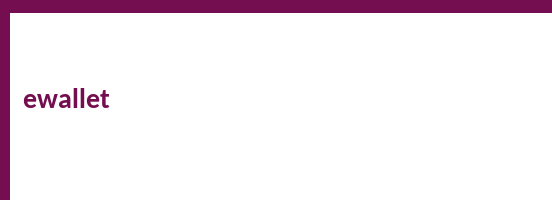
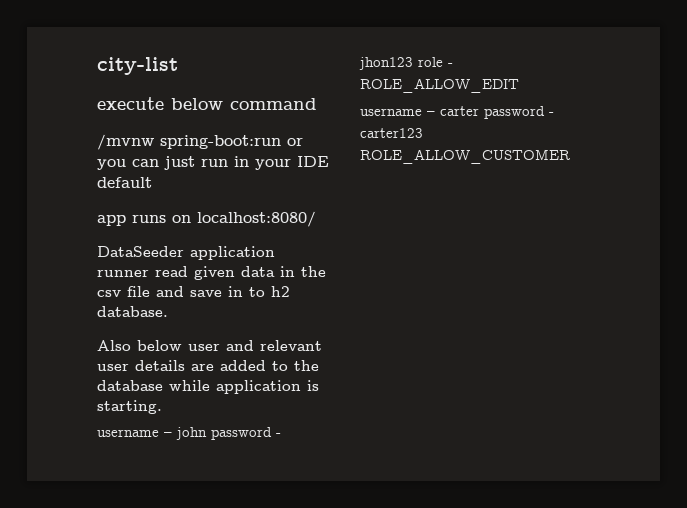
- ewallet
+ city-list
+ execute below command
+ /mvnw spring-boot:run or you can just run in your IDE default
+ app runs on localhost:8080/
+ DataSeeder application runner read given data in the csv file and save in to h2 database.
+ Also below user and relevant user details are added to the database while application is starting.
+ username – john password - jhon123 role - ROLE_ALLOW_EDIT
+ username – carter password - carter123 ROLE_ALLOW_CUSTOMER

